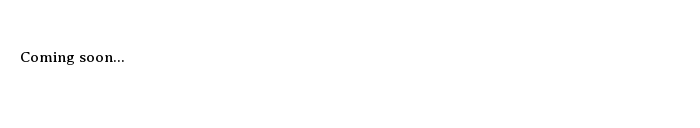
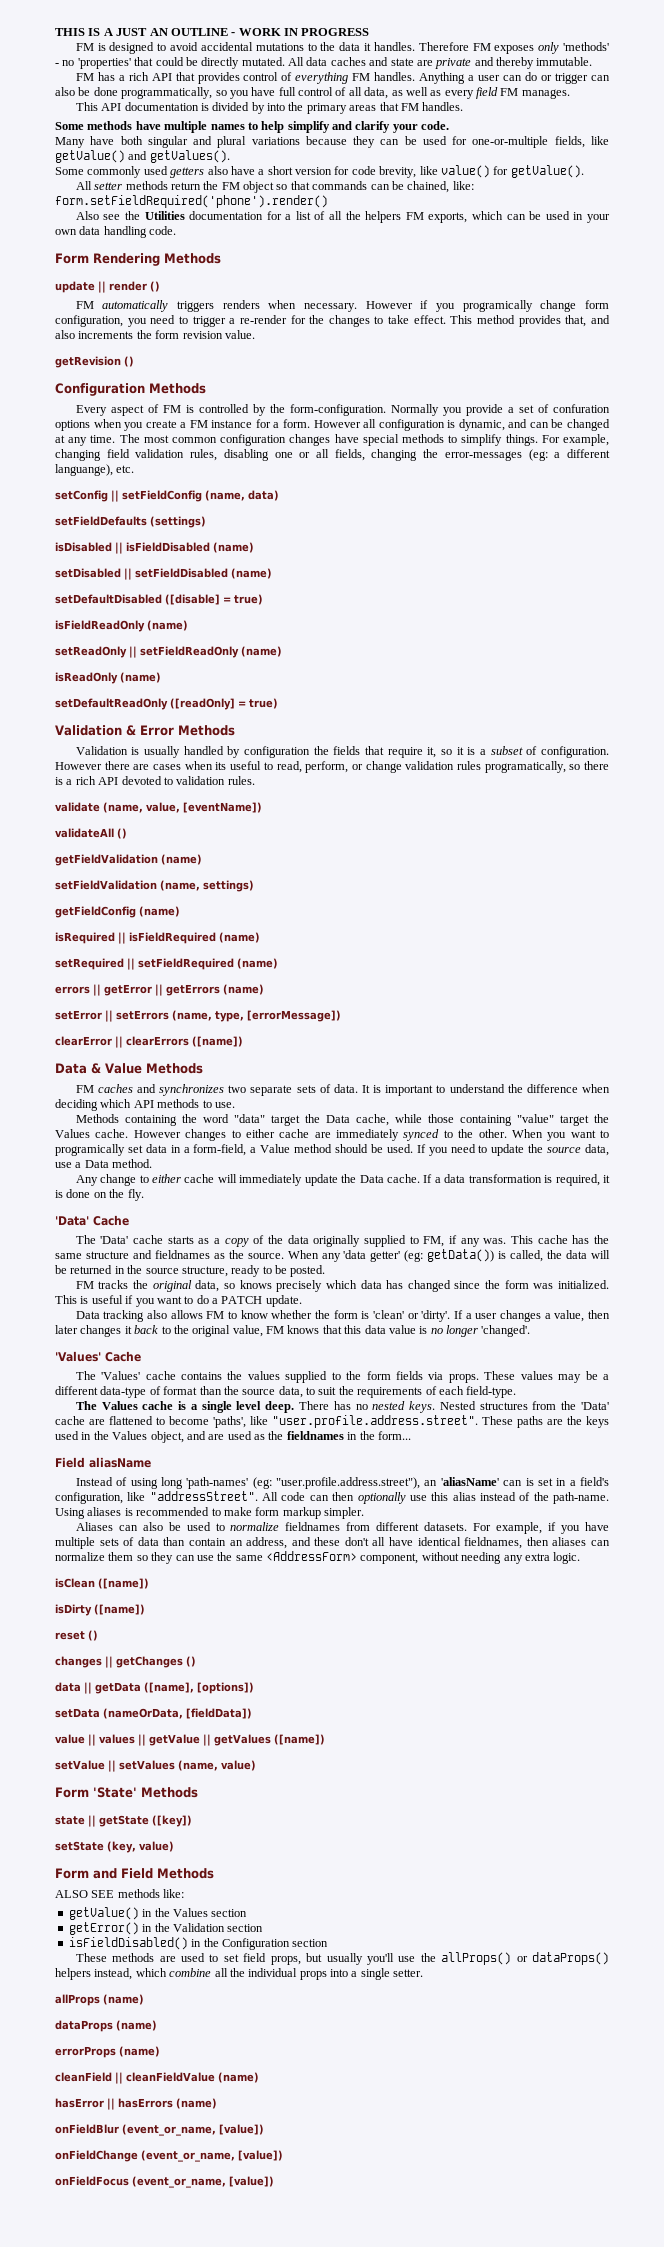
- Coming soon...
+ THIS IS A JUST AN OUTLINE - WORK IN PROGRESS
+ FM is designed to avoid accidental mutations to the data it handles. Therefore FM exposes only 'methods' - no 'properties' that could be directly mutated. All data caches and state are private and thereby immutable.
+ FM has a rich API that provides control of everything FM handles. Anything a user can do or trigger can also be done programmatically, so you have full control of all data, as well as every field FM manages.
+ This API documentation is divided by into the primary areas that FM handles.
+ Some methods have multiple names to help simplify and clarify your code.
+ Many have both singular and plural variations because they can be used for one-or-multiple fields, like getValue() and getValues().
+ Some commonly used getters also have a short version for code brevity, like value() for getValue().
+ All setter methods return the FM object so that commands can be chained, like: form.setFieldRequired('phone').render()
+ Also see the Utilities documentation for a list of all the helpers FM exports, which can be used in your own data handling code.
+ Form Rendering Methods
+ update || render ()
+ FM automatically triggers renders when necessary. However if you programically change form configuration, you need to trigger a re-render for the changes to take effect. This method provides that, and also increments the form revision value.
+ getRevision ()
+ Configuration Methods
+ Every aspect of FM is controlled by the form-configuration. Normally you provide a set of confuration options when you create a FM instance for a form. However all configuration is dynamic, and can be changed at any time. The most common configuration changes have special methods to simplify things. For example, changing field validation rules, disabling one or all fields, changing the error-messages (eg: a different languange), etc.
+ setConfig || setFieldConfig (name, data)
+ setFieldDefaults (settings)
+ isDisabled || isFieldDisabled (name)
+ setDisabled || setFieldDisabled (name)
+ setDefaultDisabled ([disable] = true)
+ isFieldReadOnly (name)
+ setReadOnly || setFieldReadOnly (name)
+ isReadOnly (name)
+ setDefaultReadOnly ([readOnly] = true)
+ Validation & Error Methods
+ Validation is usually handled by configuration the fields that require it, so it is a subset of configuration. However there are cases when its useful to read, perform, or change validation rules programatically, so there is a rich API devoted to validation rules.
+ validate (name, value, [eventName])
+ validateAll ()
+ getFieldValidation (name)
+ setFieldValidation (name, settings)
+ getFieldConfig (name)
+ isRequired || isFieldRequired (name)
+ setRequired || setFieldRequired (name)
+ errors || getError || getErrors (name)
+ setError || setErrors (name, type, [errorMessage])
+ clearError || clearErrors ([name])
+ Data & Value Methods
+ FM caches and synchronizes two separate sets of data. It is important to understand the difference when deciding which API methods to use.
+ Methods containing the word "data" target the Data cache, while those containing "value" target the Values cache. However changes to either cache are immediately synced to the other. When you want to programically set data in a form-field, a Value method should be used. If you need to update the source data, use a Data method.
+ Any change to either cache will immediately update the Data cache. If a data transformation is required, it is done on the fly.
+ 'Data' Cache
+ The 'Data' cache starts as a copy of the data originally supplied to FM, if any was. This cache has the same structure and fieldnames as the source. When any 'data getter' (eg: getData()) is called, the data will be returned in the source structure, ready to be posted.
+ FM tracks the original data, so knows precisely which data has changed since the form was initialized. This is useful if you want to do a PATCH update.
+ Data tracking also allows FM to know whether the form is 'clean' or 'dirty'. If a user changes a value, then later changes it back to the original value, FM knows that this data value is no longer 'changed'.
+ 'Values' Cache
+ The 'Values' cache contains the values supplied to the form fields via props. These values may be a different data-type of format than the source data, to suit the requirements of each field-type.
+ The Values cache is a single level deep. There has no nested keys. Nested structures from the 'Data' cache are flattened to become 'paths', like "user.profile.address.street". These paths are the keys used in the Values object, and are used as the fieldnames in the form...
+ Field aliasName
+ Instead of using long 'path-names' (eg: "user.profile.address.street"), an 'aliasName' can is set in a field's configuration, like "addressStreet". All code can then optionally use this alias instead of the path-name. Using aliases is recommended to make form markup simpler.
+ Aliases can also be used to normalize fieldnames from different datasets. For example, if you have multiple sets of data than contain an address, and these don't all have identical fieldnames, then aliases can normalize them so they can use the same <AddressForm> component, without needing any extra logic.
+ isClean ([name])
+ isDirty ([name])
+ reset ()
+ changes || getChanges ()
+ data || getData ([name], [options])
+ setData (nameOrData, [fieldData])
+ value || values || getValue || getValues ([name])
+ setValue || setValues (name, value)
+ Form 'State' Methods
+ state || getState ([key])
+ setState (key, value)
+ Form and Field Methods
+ ALSO SEE methods like:
+ getValue() in the Values section
+ getError() in the Validation section
+ isFieldDisabled() in the Configuration section
+ These methods are used to set field props, but usually you'll use the allProps() or dataProps() helpers instead, which combine all the individual props into a single setter.
+ allProps (name)
+ dataProps (name)
+ errorProps (name)
+ cleanField || cleanFieldValue (name)
+ hasError || hasErrors (name)
+ onFieldBlur (event_or_name, [value])
+ onFieldChange (event_or_name, [value])
+ onFieldFocus (event_or_name, [value])

